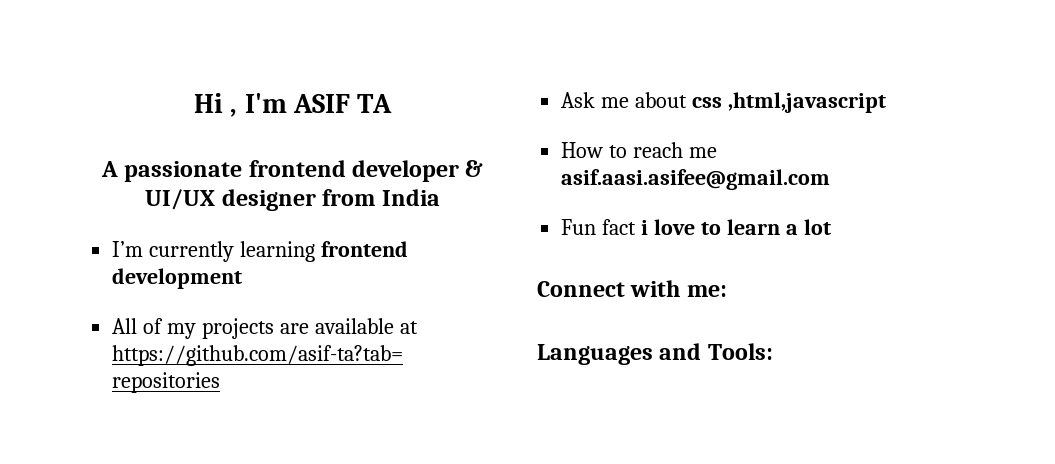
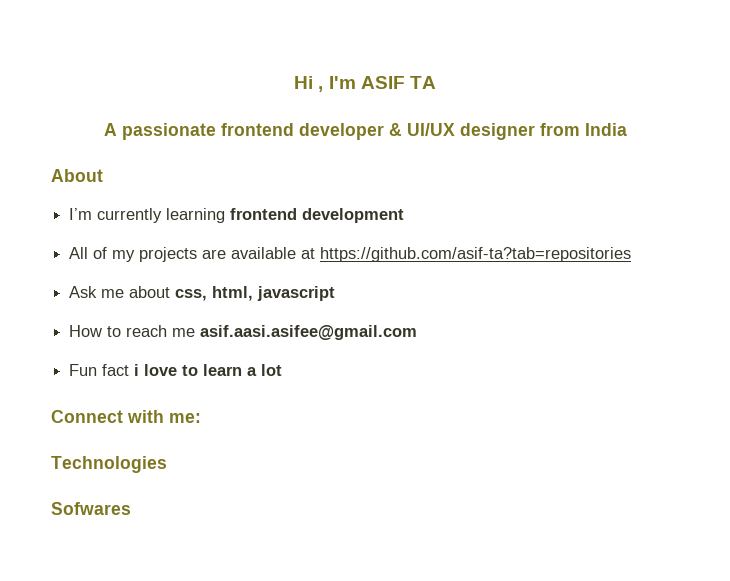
+ About
- Ask me about css ,html,javascript
+ Ask me about css, html, javascript
- Languages and Tools:
+ Technologies
+ Sofwares

